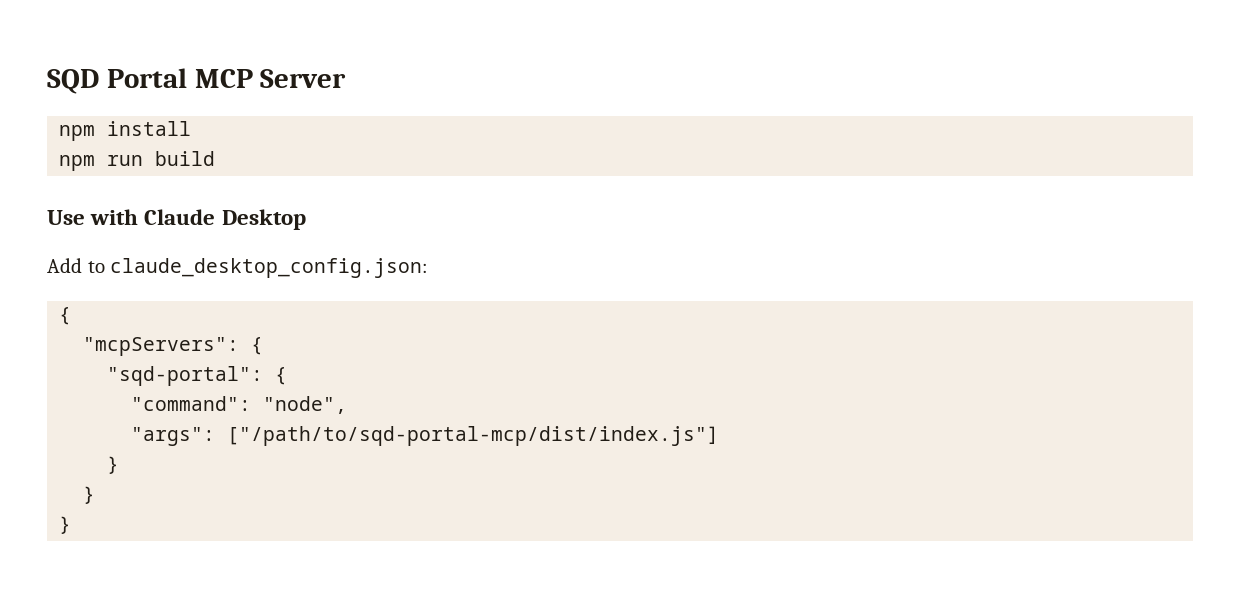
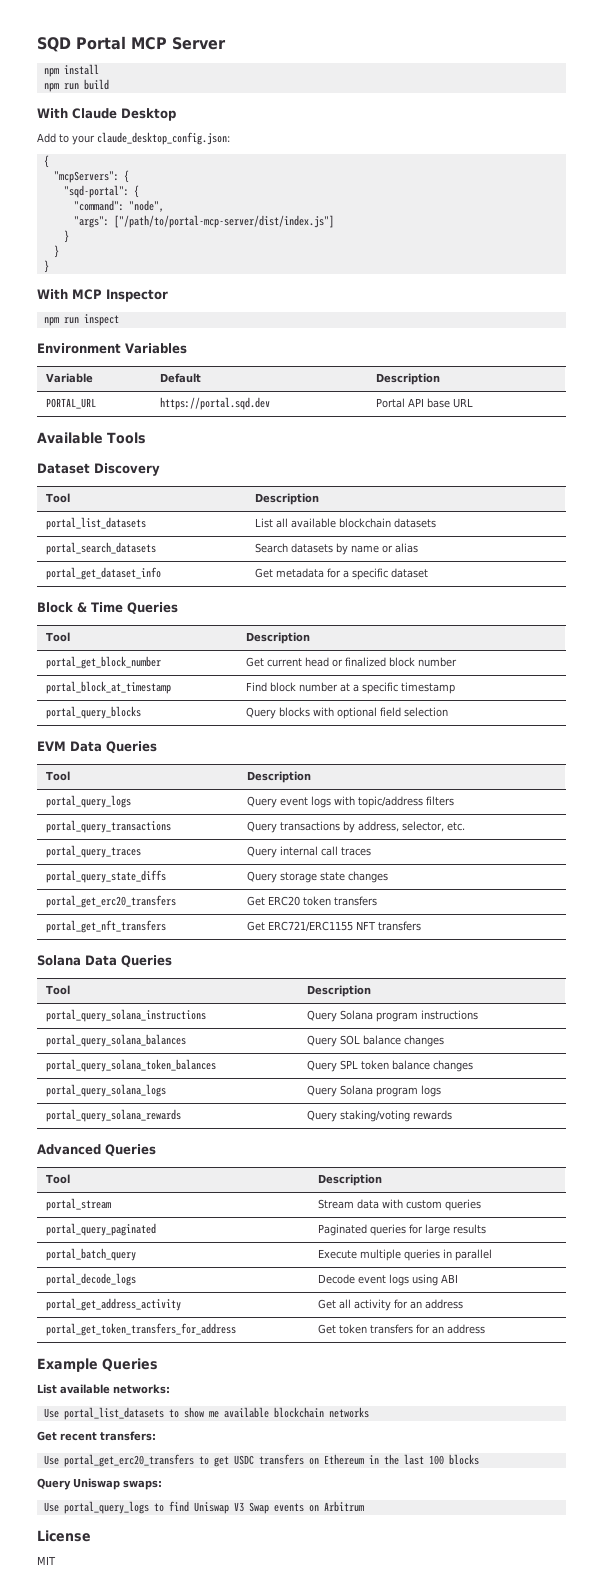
- Use with Claude Desktop
+ With Claude Desktop
- Add to claude_desktop_config.json:
+ Add to your claude_desktop_config.json:
- "args": ["/path/to/sqd-portal-mcp/dist/index.js"]
+ "args": ["/path/to/portal-mcp-server/dist/index.js"]
+ With MCP Inspector
+ npm run inspect
+ Environment Variables
+ Variable | Default | Description
+ PORTAL_URL | https://portal.sqd.dev | Portal API base URL
+ Available Tools
+ Dataset Discovery
+ Tool | Description
+ portal_list_datasets | List all available blockchain datasets
+ portal_search_datasets | Search datasets by name or alias
+ portal_get_dataset_info | Get metadata for a specific dataset
+ Block & Time Queries
+ Tool | Description
+ portal_get_block_number | Get current head or finalized block number
+ portal_block_at_timestamp | Find block number at a specific timestamp
+ portal_query_blocks | Query blocks with optional field selection
+ EVM Data Queries
+ Tool | Description
+ portal_query_logs | Query event logs with topic/address filters
+ portal_query_transactions | Query transactions by address, selector, etc.
+ portal_query_traces | Query internal call traces
+ portal_query_state_diffs | Query storage state changes
+ portal_get_erc20_transfers | Get ERC20 token transfers
+ portal_get_nft_transfers | Get ERC721/ERC1155 NFT transfers
+ Solana Data Queries
+ Tool | Description
+ portal_query_solana_instructions | Query Solana program instructions
+ portal_query_solana_balances | Query SOL balance changes
+ portal_query_solana_token_balances | Query SPL token balance changes
+ portal_query_solana_logs | Query Solana program logs
+ portal_query_solana_rewards | Query staking/voting rewards
+ Advanced Queries
+ Tool | Description
+ portal_stream | Stream data with custom queries
+ portal_query_paginated | Paginated queries for large results
+ portal_batch_query | Execute multiple queries in parallel
+ portal_decode_logs | Decode event logs using ABI
+ portal_get_address_activity | Get all activity for an address
+ portal_get_token_transfers_for_address | Get token transfers for an address
+ Example Queries
+ List available networks:
+ Use portal_list_datasets to show me available blockchain networks
+ Get recent transfers:
+ Use portal_get_erc20_transfers to get USDC transfers on Ethereum in the last 100 blocks
+ Query Uniswap swaps:
+ Use portal_query_logs to find Uniswap V3 Swap events on Arbitrum
+ License
+ MIT

